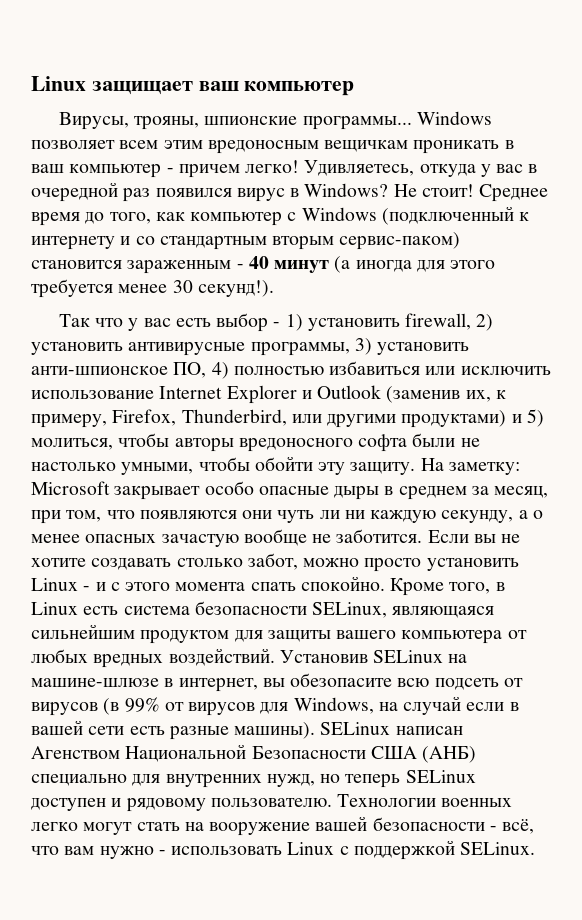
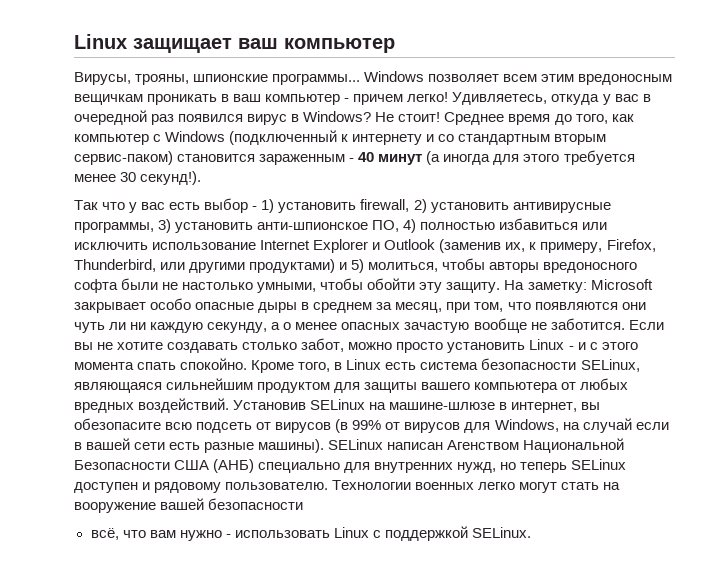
- Технологии военных легко могут стать на вооружение вашей безопасности - всё, что вам нужно - использовать Linux с поддержкой SELinux.
+ Технологии военных легко могут стать на вооружение вашей безопасности
+ всё, что вам нужно - использовать Linux с поддержкой SELinux.

